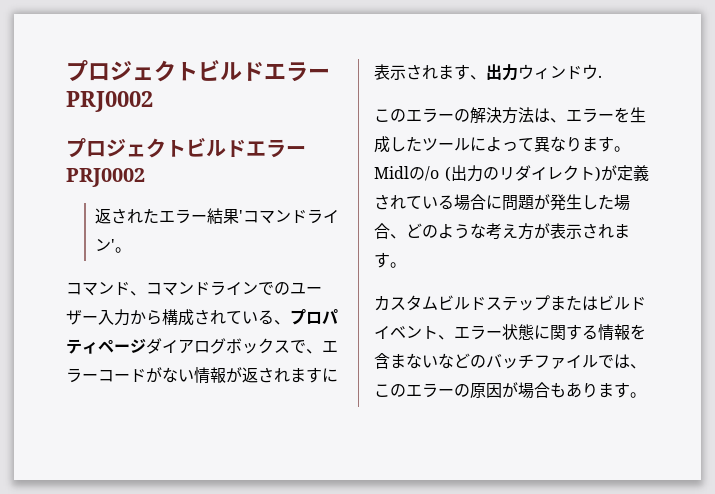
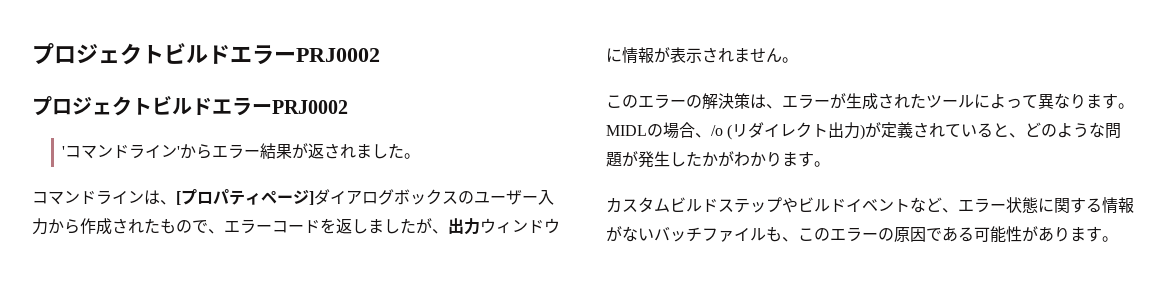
- 返されたエラー結果'コマンドライン'。
- コマンド、コマンドラインでのユーザー入力から構成されている、プロパティページダイアログボックスで、エラーコードがない情報が返されますに表示されます、出力ウィンドウ.
+ 'コマンドライン'からエラー結果が返されました。
+ コマンドラインは、[プロパティページ]ダイアログボックスのユーザー入力から作成されたもので、エラーコードを返しましたが、出力ウィンドウに情報が表示されません。
- このエラーの解決方法は、エラーを生成したツールによって異なります。
+ このエラーの解決策は、エラーが生成されたツールによって異なります。
- Midlの/o (出力のリダイレクト)が定義されている場合に問題が発生した場合、どのような考え方が表示されます。
+ MIDLの場合、/o (リダイレクト出力)が定義されていると、どのような問題が発生したかがわかります。
- カスタムビルドステップまたはビルドイベント、エラー状態に関する情報を含まないなどのバッチファイルでは、このエラーの原因が場合もあります。
+ カスタムビルドステップやビルドイベントなど、エラー状態に関する情報がないバッチファイルも、このエラーの原因である可能性があります。

